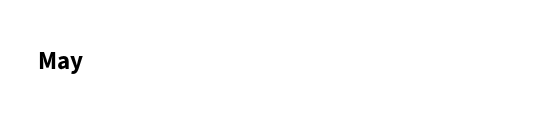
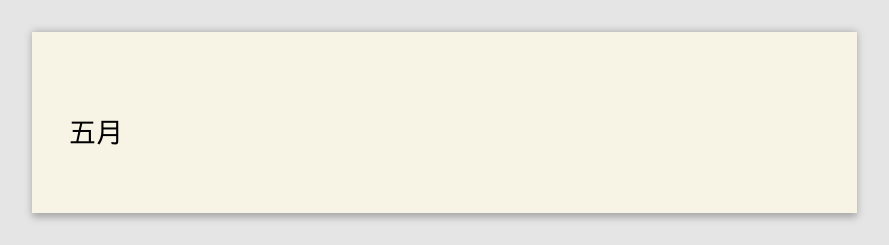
- May
+ 五月

